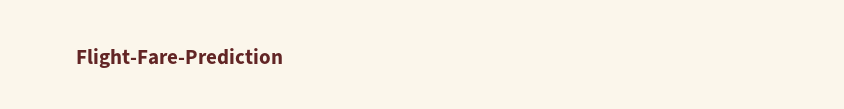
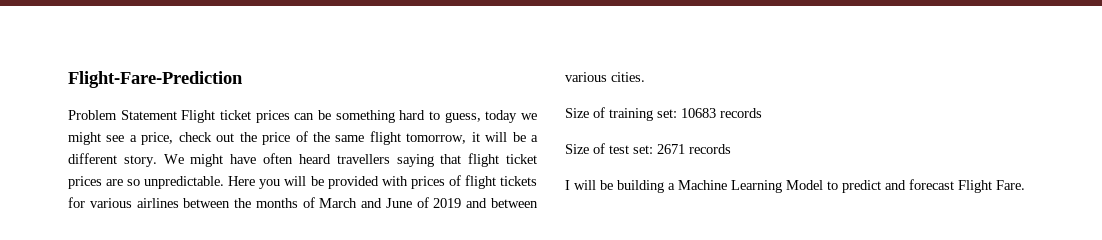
+ Problem Statement Flight ticket prices can be something hard to guess, today we might see a price, check out the price of the same flight tomorrow, it will be a different story. We might have often heard travellers saying that flight ticket prices are so unpredictable. Here you will be provided with prices of flight tickets for various airlines between the months of March and June of 2019 and between various cities.
+ Size of training set: 10683 records
+ Size of test set: 2671 records
+ I will be building a Machine Learning Model to predict and forecast Flight Fare.

